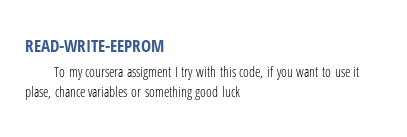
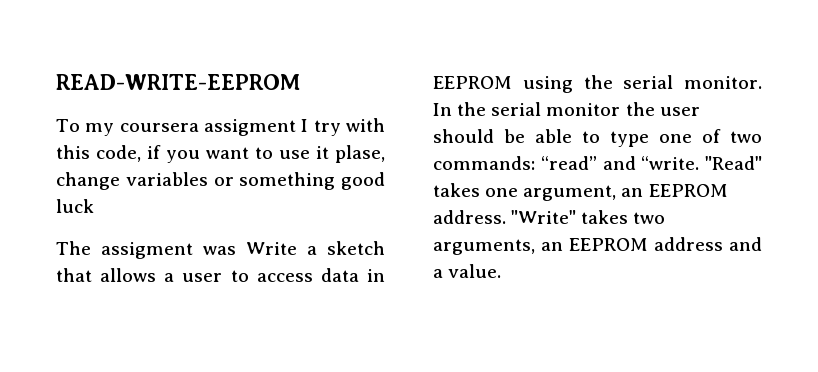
- To my coursera assigment I try with this code, if you want to use it plase, chance variables or something good luck
+ To my coursera assigment I try with this code, if you want to use it plase, change variables or something good luck
+ The assigment was Write a sketch that allows a user to access data in EEPROM using the serial monitor. In the serial monitor the user should be able to type one of two commands: “read” and “write. "Read" takes one argument, an EEPROM address. "Write" takes two arguments, an EEPROM address and a value.

